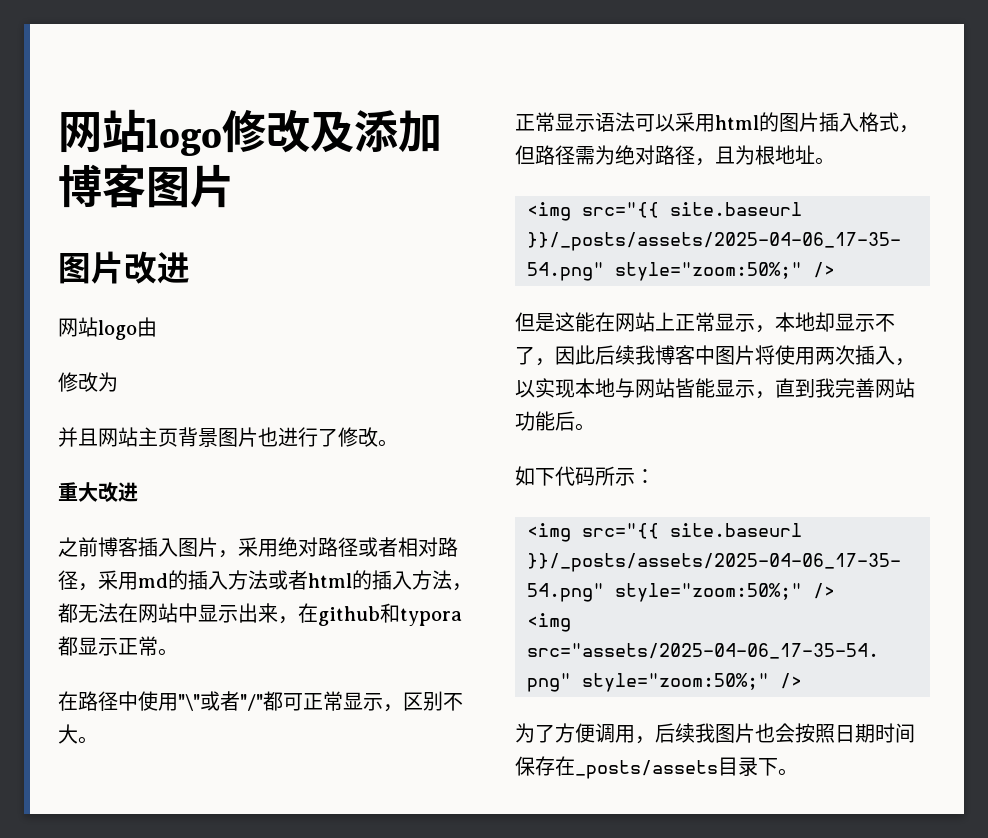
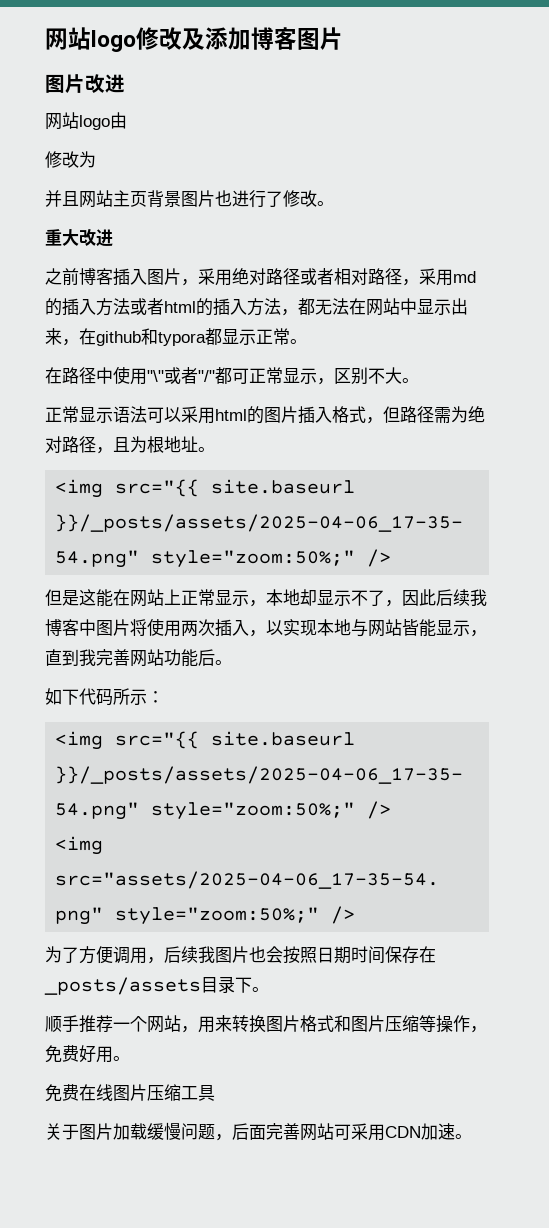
+ 顺手推荐一个网站，用来转换图片格式和图片压缩等操作，免费好用。
+ 免费在线图片压缩工具
+ 关于图片加载缓慢问题，后面完善网站可采用CDN加速。

